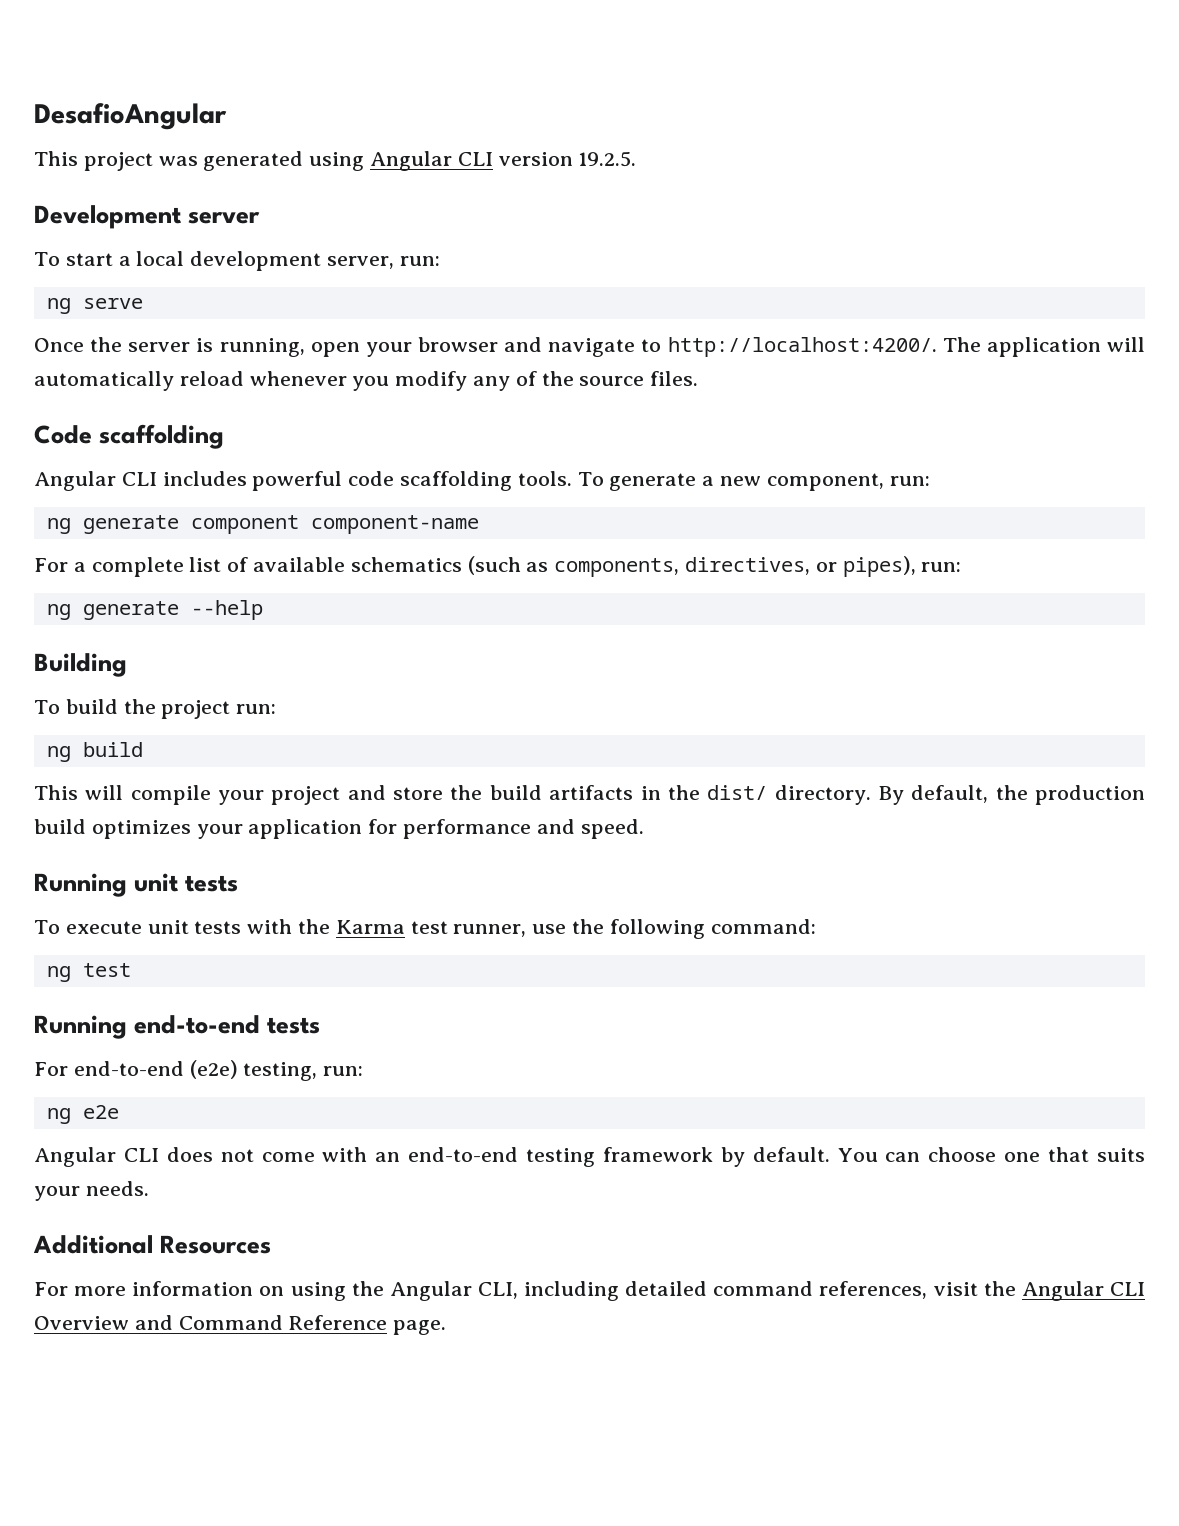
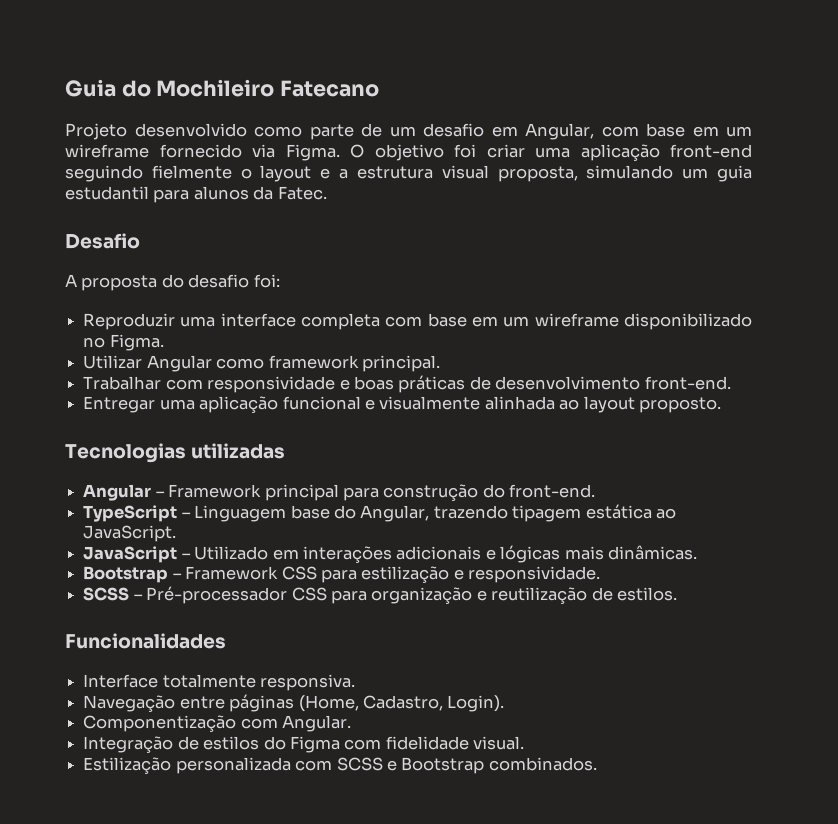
- DesafioAngular
- This project was generated using Angular CLI version 19.2.5.
- Development server
- To start a local development server, run:
- ng serve
- Once the server is running, open your browser and navigate to http://localhost:4200/. The application will automatically reload whenever you modify any of the source files.
- Code scaffolding
- Angular CLI includes powerful code scaffolding tools. To generate a new component, run:
- ng generate component component-name
- For a complete list of available schematics (such as components, directives, or pipes), run:
- ng generate --help
- Building
- To build the project run:
- ng build
- This will compile your project and store the build artifacts in the dist/ directory. By default, the production build optimizes your application for performance and speed.
- Running unit tests
- To execute unit tests with the Karma test runner, use the following command:
- ng test
- Running end-to-end tests
- For end-to-end (e2e) testing, run:
- ng e2e
- Angular CLI does not come with an end-to-end testing framework by default. You can choose one that suits your needs.
- Additional Resources
- For more information on using the Angular CLI, including detailed command references, visit the Angular CLI Overview and Command Reference page.
+ Guia do Mochileiro Fatecano
+ Projeto desenvolvido como parte de um desafio em Angular, com base em um wireframe fornecido via Figma. O objetivo foi criar uma aplicação front-end seguindo fielmente o layout e a estrutura visual proposta, simulando um guia estudantil para alunos da Fatec.
+ Desafio
+ A proposta do desafio foi:
+ Reproduzir uma interface completa com base em um wireframe disponibilizado no Figma.
+ Utilizar Angular como framework principal.
+ Trabalhar com responsividade e boas práticas de desenvolvimento front-end.
+ Entregar uma aplicação funcional e visualmente alinhada ao layout proposto.
+ Tecnologias utilizadas
+ Angular – Framework principal para construção do front-end.
+ TypeScript – Linguagem base do Angular, trazendo tipagem estática ao JavaScript.
+ JavaScript – Utilizado em interações adicionais e lógicas mais dinâmicas.
+ Bootstrap – Framework CSS para estilização e responsividade.
+ SCSS – Pré-processador CSS para organização e reutilização de estilos.
+ Funcionalidades
+ Interface totalmente responsiva.
+ Navegação entre páginas (Home, Cadastro, Login).
+ Componentização com Angular.
+ Integração de estilos do Figma com fidelidade visual.
+ Estilização personalizada com SCSS e Bootstrap combinados.

